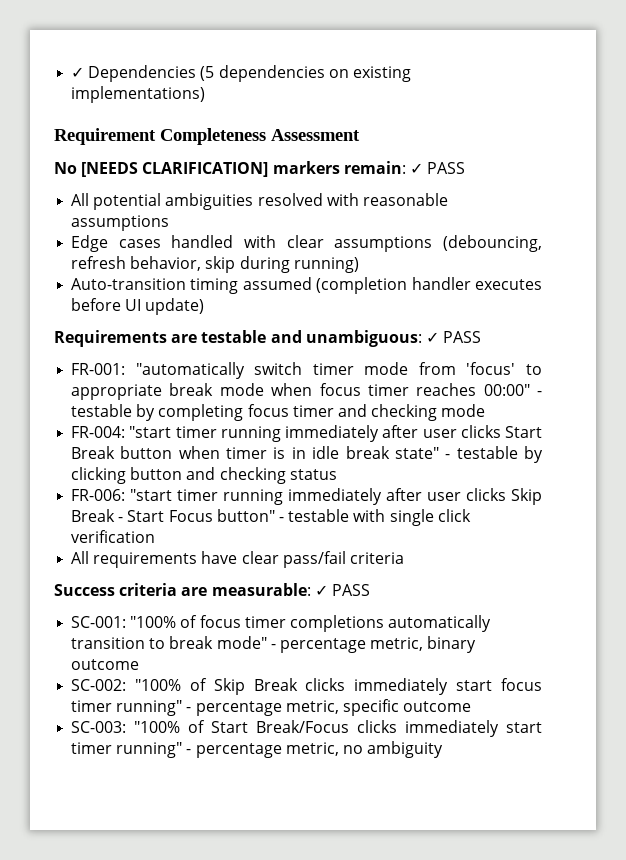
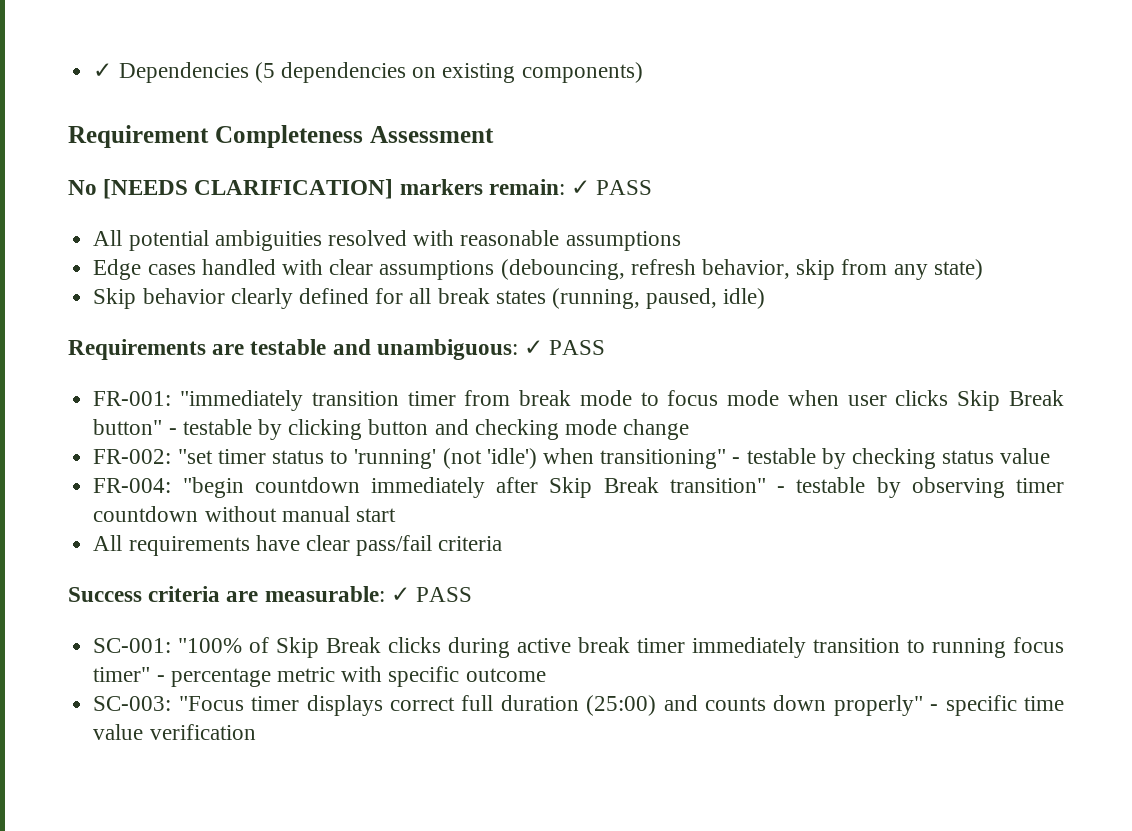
- ✓ Dependencies (5 dependencies on existing implementations)
+ ✓ Dependencies (5 dependencies on existing components)
- Edge cases handled with clear assumptions (debouncing, refresh behavior, skip during running)
- Auto-transition timing assumed (completion handler executes before UI update)
+ Edge cases handled with clear assumptions (debouncing, refresh behavior, skip from any state)
+ Skip behavior clearly defined for all break states (running, paused, idle)
- FR-001: "automatically switch timer mode from 'focus' to appropriate break mode when focus timer reaches 00:00" - testable by completing focus timer and checking mode
- FR-004: "start timer running immediately after user clicks Start Break button when timer is in idle break state" - testable by clicking button and checking status
- FR-006: "start timer running immediately after user clicks Skip Break - Start Focus button" - testable with single click verification
+ FR-001: "immediately transition timer from break mode to focus mode when user clicks Skip Break button" - testable by clicking button and checking mode change
+ FR-002: "set timer status to 'running' (not 'idle') when transitioning" - testable by checking status value
+ FR-004: "begin countdown immediately after Skip Break transition" - testable by observing timer countdown without manual start
- SC-001: "100% of focus timer completions automatically transition to break mode" - percentage metric, binary outcome
- SC-002: "100% of Skip Break clicks immediately start focus timer running" - percentage metric, specific outcome
- SC-003: "100% of Start Break/Focus clicks immediately start timer running" - percentage metric, no ambiguity
+ SC-001: "100% of Skip Break clicks during active break timer immediately transition to running focus timer" - percentage metric with specific outcome
+ SC-003: "Focus timer displays correct full duration (25:00) and counts down properly" - specific time value verification

